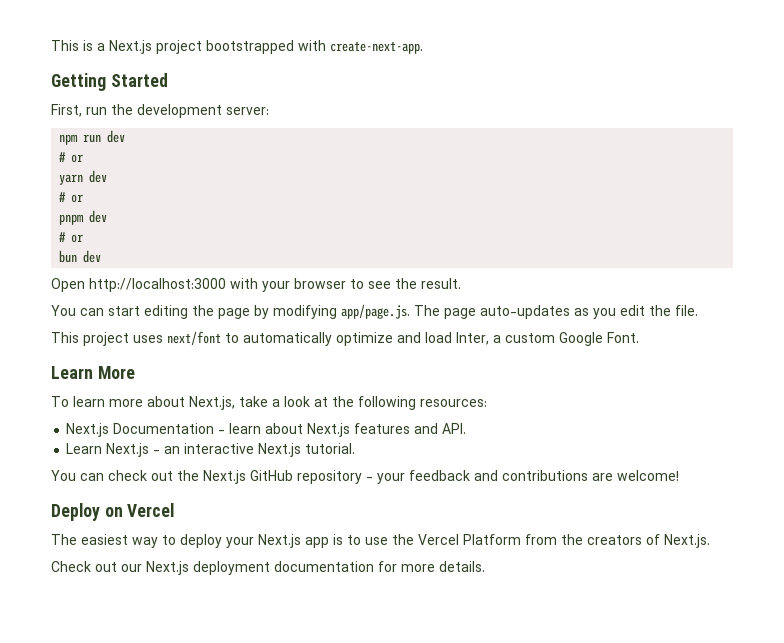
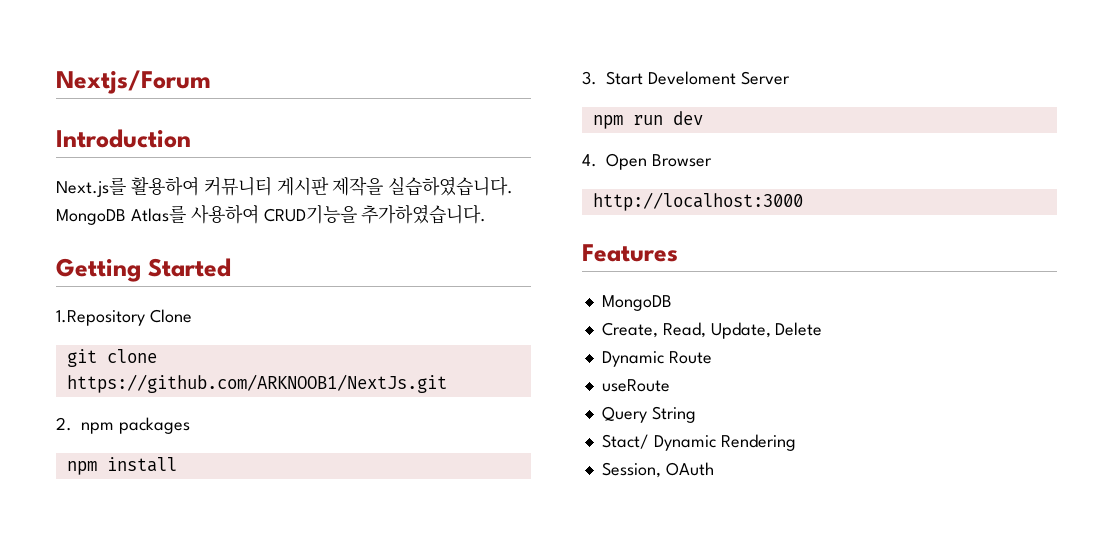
- This is a Next.js project bootstrapped with create-next-app.
+ Nextjs/Forum
+ Introduction
+ Next.js를 활용하여 커뮤니티 게시판 제작을 실습하였습니다. MongoDB Atlas를 사용하여 CRUD기능을 추가하였습니다.
  Getting Started
- First, run the development server:
+ 1.Repository Clone
+ git clone https://github.com/ARKNOOB1/NextJs.git
+ 2. npm packages
+ npm install
+ 3. Start Develoment Server
  npm run dev
- # or
- yarn dev
- # or
- pnpm dev
- # or
- bun dev
- Open http://localhost:3000 with your browser to see the result.
- You can start editing the page by modifying app/page.js. The page auto-updates as you edit the file.
- This project uses next/font to automatically optimize and load Inter, a custom Google Font.
- Learn More
- To learn more about Next.js, take a look at the following resources:
- Next.js Documentation - learn about Next.js features and API.
- Learn Next.js - an interactive Next.js tutorial.
- You can check out the Next.js GitHub repository - your feedback and contributions are welcome!
- Deploy on Vercel
- The easiest way to deploy your Next.js app is to use the Vercel Platform from the creators of Next.js.
- Check out our Next.js deployment documentation for more details.
+ 4. Open Browser
+ http://localhost:3000
+ Features
+ MongoDB
+ Create, Read, Update, Delete
+ Dynamic Route
+ useRoute
+ Query String
+ Stact/ Dynamic Rendering
+ Session, OAuth

